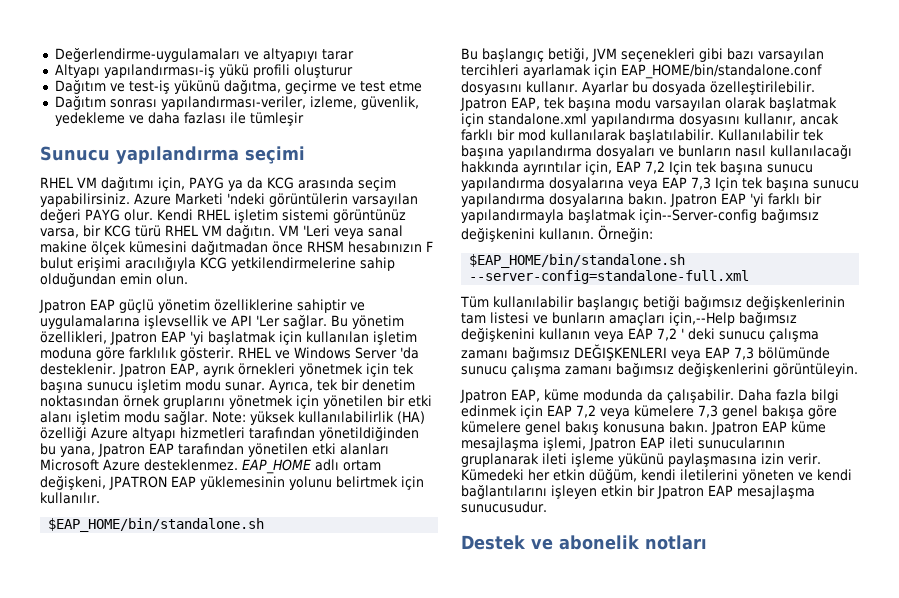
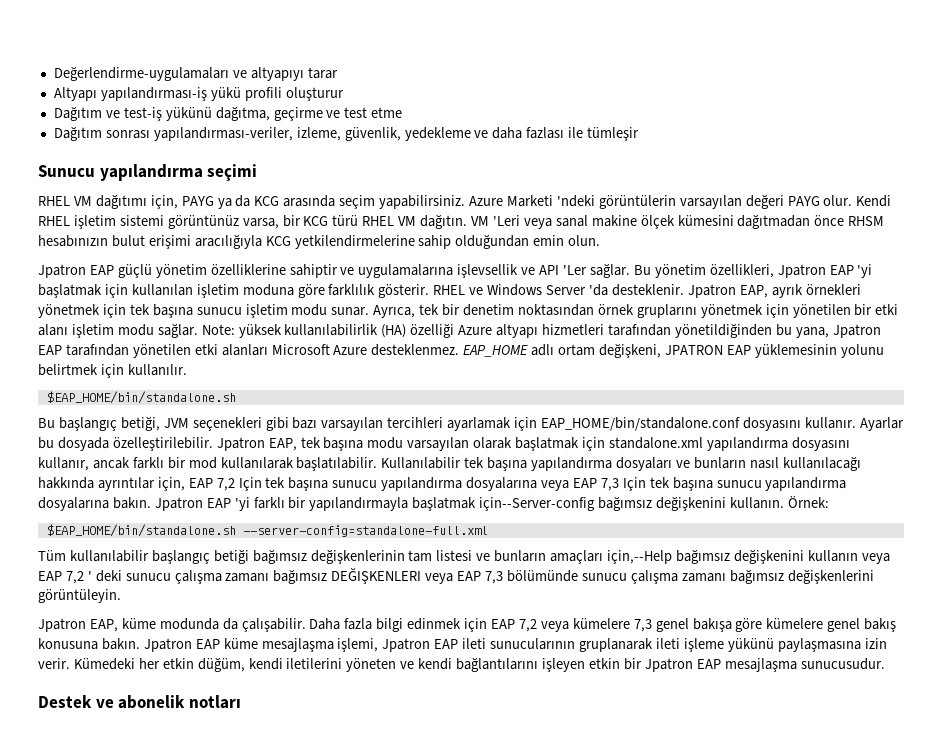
- VM 'Leri veya sanal makine ölçek kümesini dağıtmadan önce RHSM hesabınızın F bulut erişimi aracılığıyla KCG yetkilendirmelerine sahip olduğundan emin olun.
+ VM 'Leri veya sanal makine ölçek kümesini dağıtmadan önce RHSM hesabınızın bulut erişimi aracılığıyla KCG yetkilendirmelerine sahip olduğundan emin olun.
- Örneğin:
+ Örnek:

